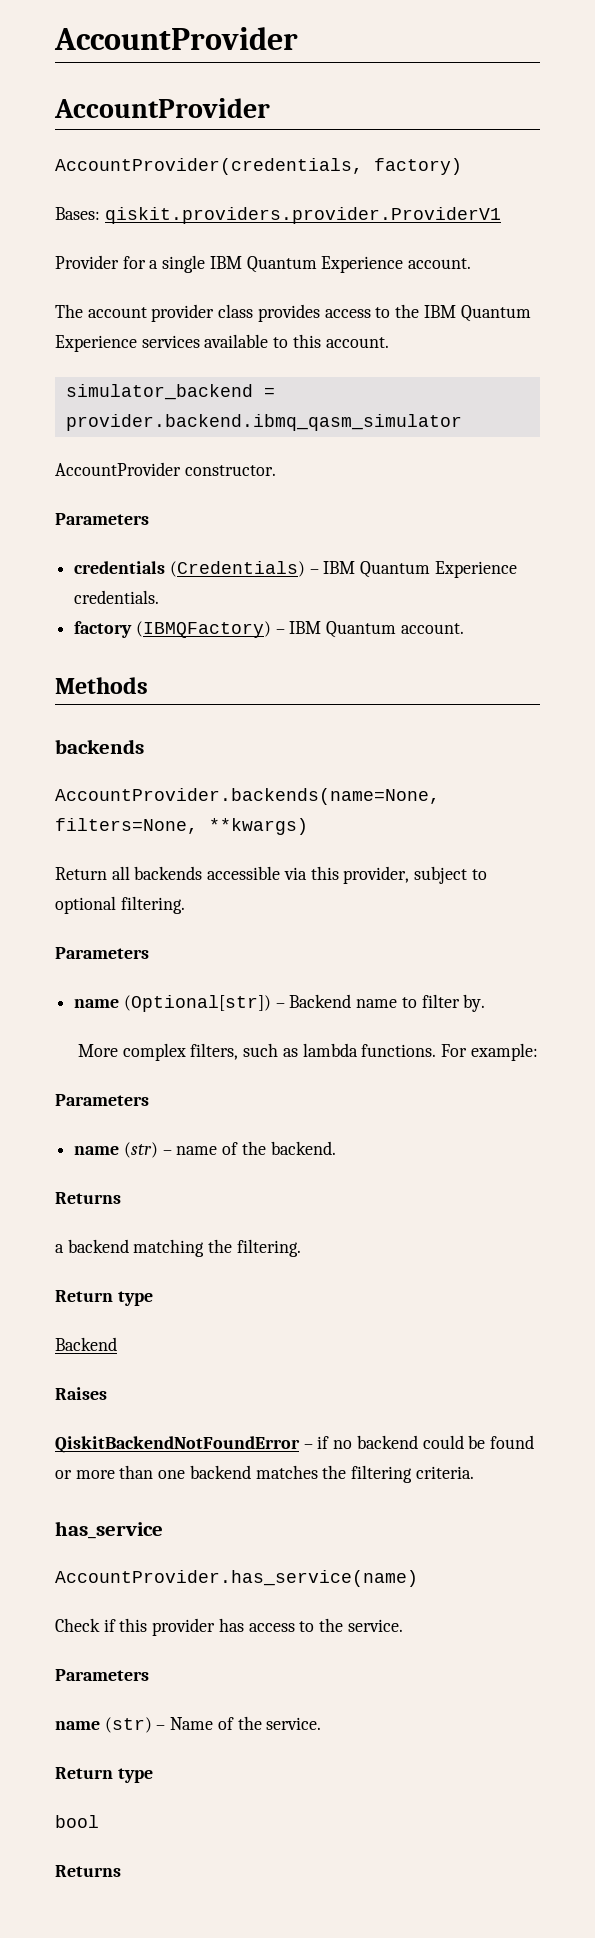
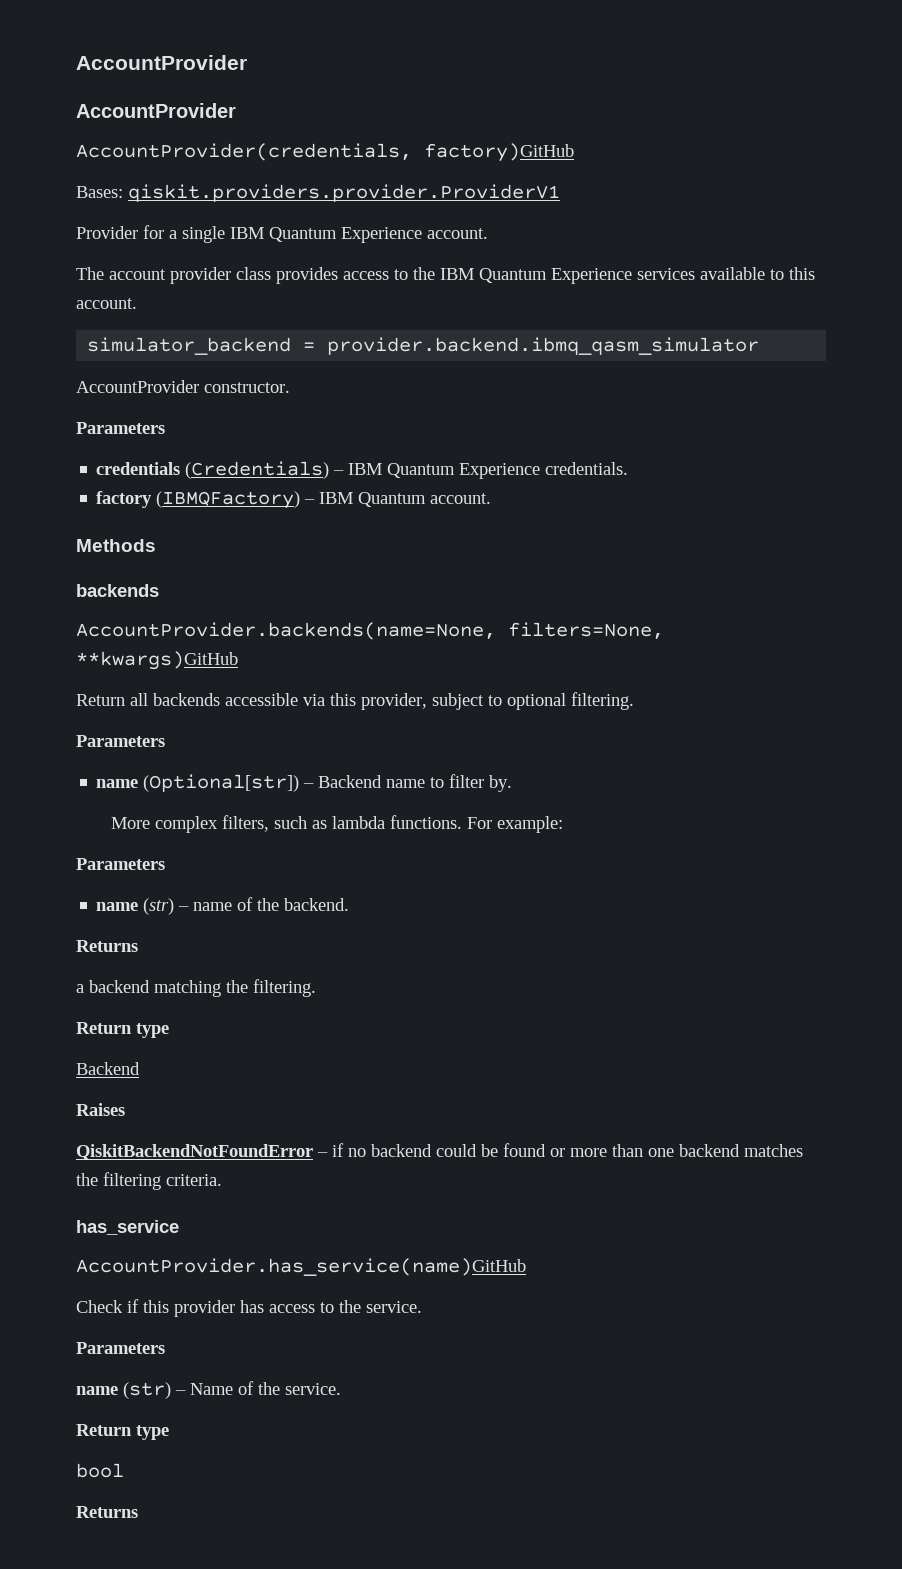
- AccountProvider(credentials, factory)
+ AccountProvider(credentials, factory)GitHub
- AccountProvider.backends(name=None, filters=None, **kwargs)
+ AccountProvider.backends(name=None, filters=None, **kwargs)GitHub
- AccountProvider.has_service(name)
+ AccountProvider.has_service(name)GitHub

